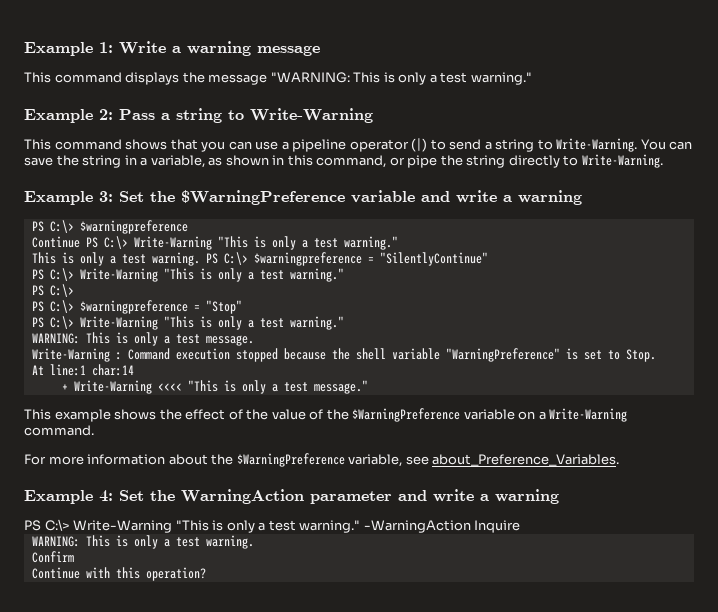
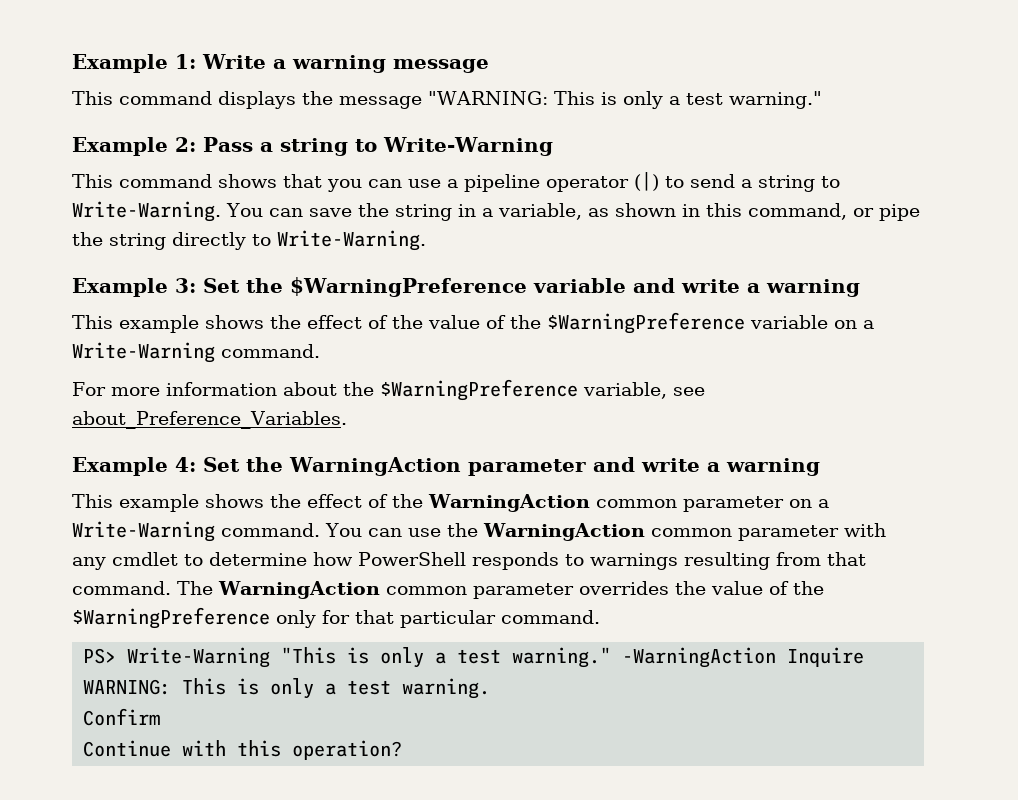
  Example 3: Set the $WarningPreference variable and write a warning
- PS C:\> $warningpreference
- Continue PS C:\> Write-Warning "This is only a test warning."
- This is only a test warning. PS C:\> $warningpreference = "SilentlyContinue"
- PS C:\> Write-Warning "This is only a test warning."
- PS C:\>
- PS C:\> $warningpreference = "Stop"
- PS C:\> Write-Warning "This is only a test warning."
- WARNING: This is only a test message.
- Write-Warning : Command execution stopped because the shell variable "WarningPreference" is set to Stop.
- At line:1 char:14
- + Write-Warning <<<< "This is only a test message."
  Example 4: Set the WarningAction parameter and write a warning
- PS C:\> Write-Warning "This is only a test warning."
+ This example shows the effect of the WarningAction common parameter on a Write-Warning command. You can use the WarningAction common parameter with any cmdlet to determine how PowerShell responds to warnings resulting from that command. The WarningAction common parameter overrides the value of the $WarningPreference only for that particular command.
+ PS> Write-Warning "This is only a test warning."

